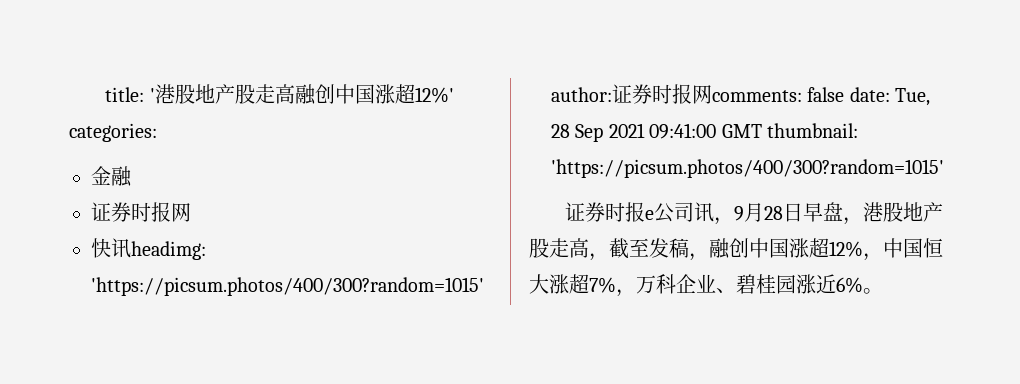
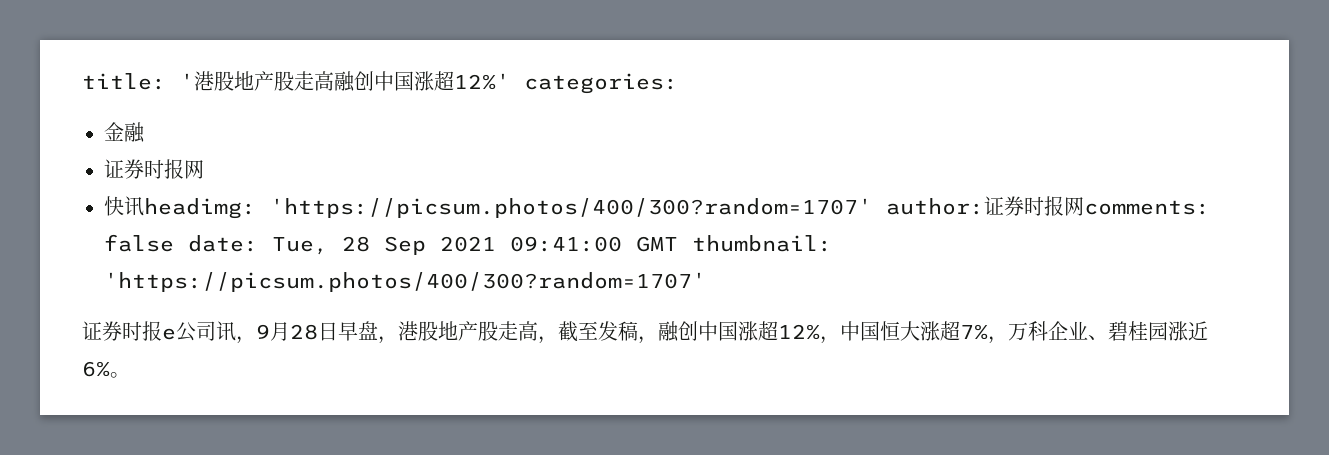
- 快讯headimg: 'https://picsum.photos/400/300?random=1015' author:证券时报网comments: false date: Tue, 28 Sep 2021 09:41:00 GMT thumbnail: 'https://picsum.photos/400/300?random=1015'
+ 快讯headimg: 'https://picsum.photos/400/300?random=1707' author:证券时报网comments: false date: Tue, 28 Sep 2021 09:41:00 GMT thumbnail: 'https://picsum.photos/400/300?random=1707'

